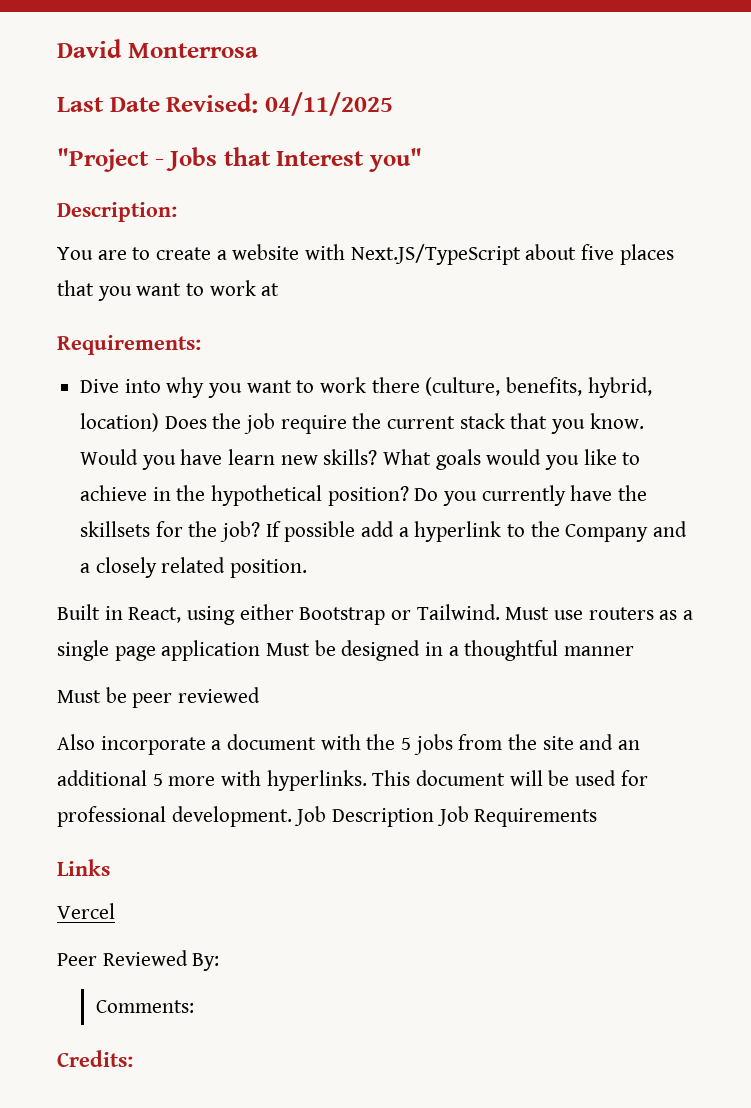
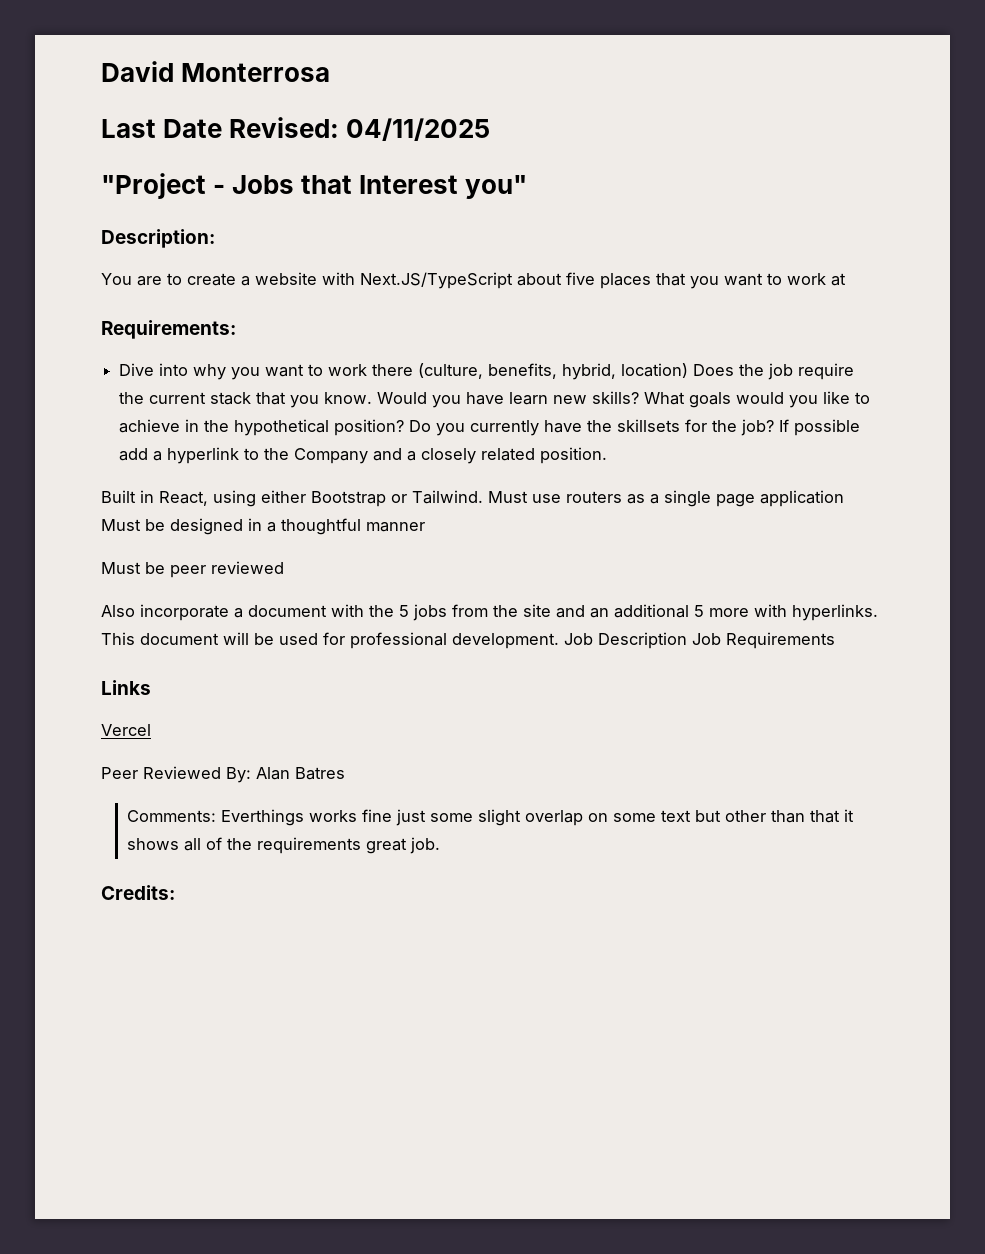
- Peer Reviewed By:
+ Peer Reviewed By: Alan Batres
- Comments:
+ Comments: Everthings works fine just some slight overlap on some text but other than that it shows all of the requirements great job.

